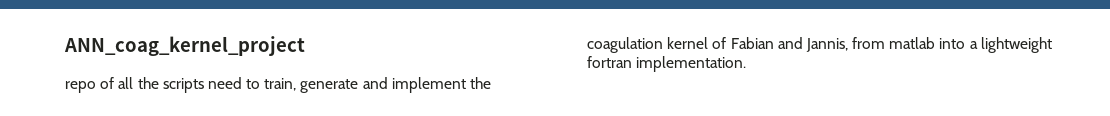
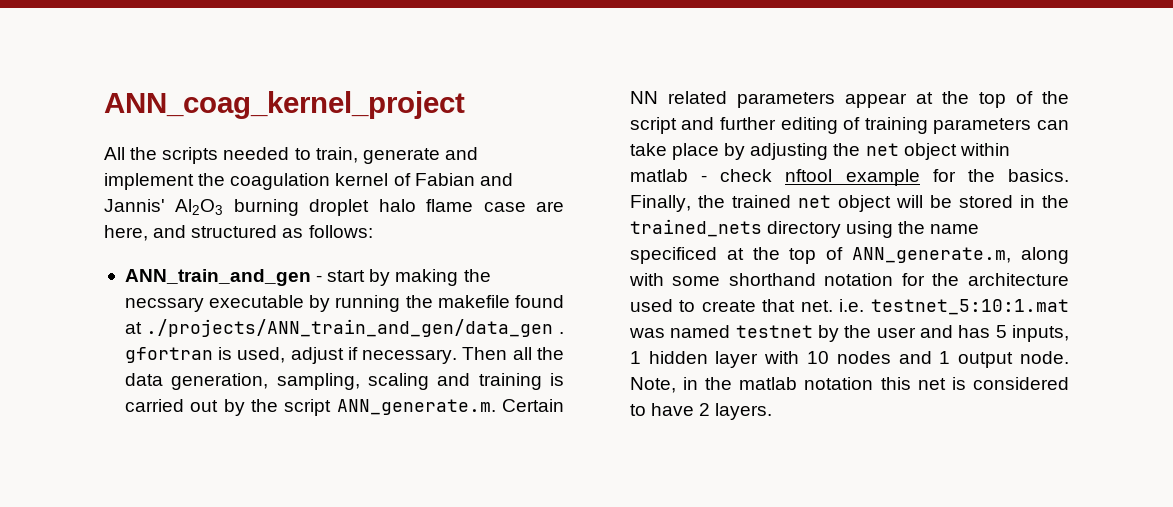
- repo of all the scripts need to train, generate and implement the coagulation kernel of Fabian and Jannis, from matlab into a lightweight fortran implementation.
+ All the scripts needed to train, generate and implement the coagulation kernel of Fabian and Jannis' Al2O3 burning droplet halo flame case are here, and structured as follows:
+ ANN_train_and_gen - start by making the necssary executable by running the makefile found at ./projects/ANN_train_and_gen/data_gen . gfortran is used, adjust if necessary. Then all the data generation, sampling, scaling and training is carried out by the script ANN_generate.m. Certain NN related parameters appear at the top of the script and further editing of training parameters can take place by adjusting the net object within matlab - check nftool example for the basics. Finally, the trained net object will be stored in the trained_nets directory using the name specificed at the top of ANN_generate.m, along with some shorthand notation for the architecture used to create that net. i.e. testnet_5:10:1.mat was named testnet by the user and has 5 inputs, 1 hidden layer with 10 nodes and 1 output node. Note, in the matlab notation this net is considered to have 2 layers.

